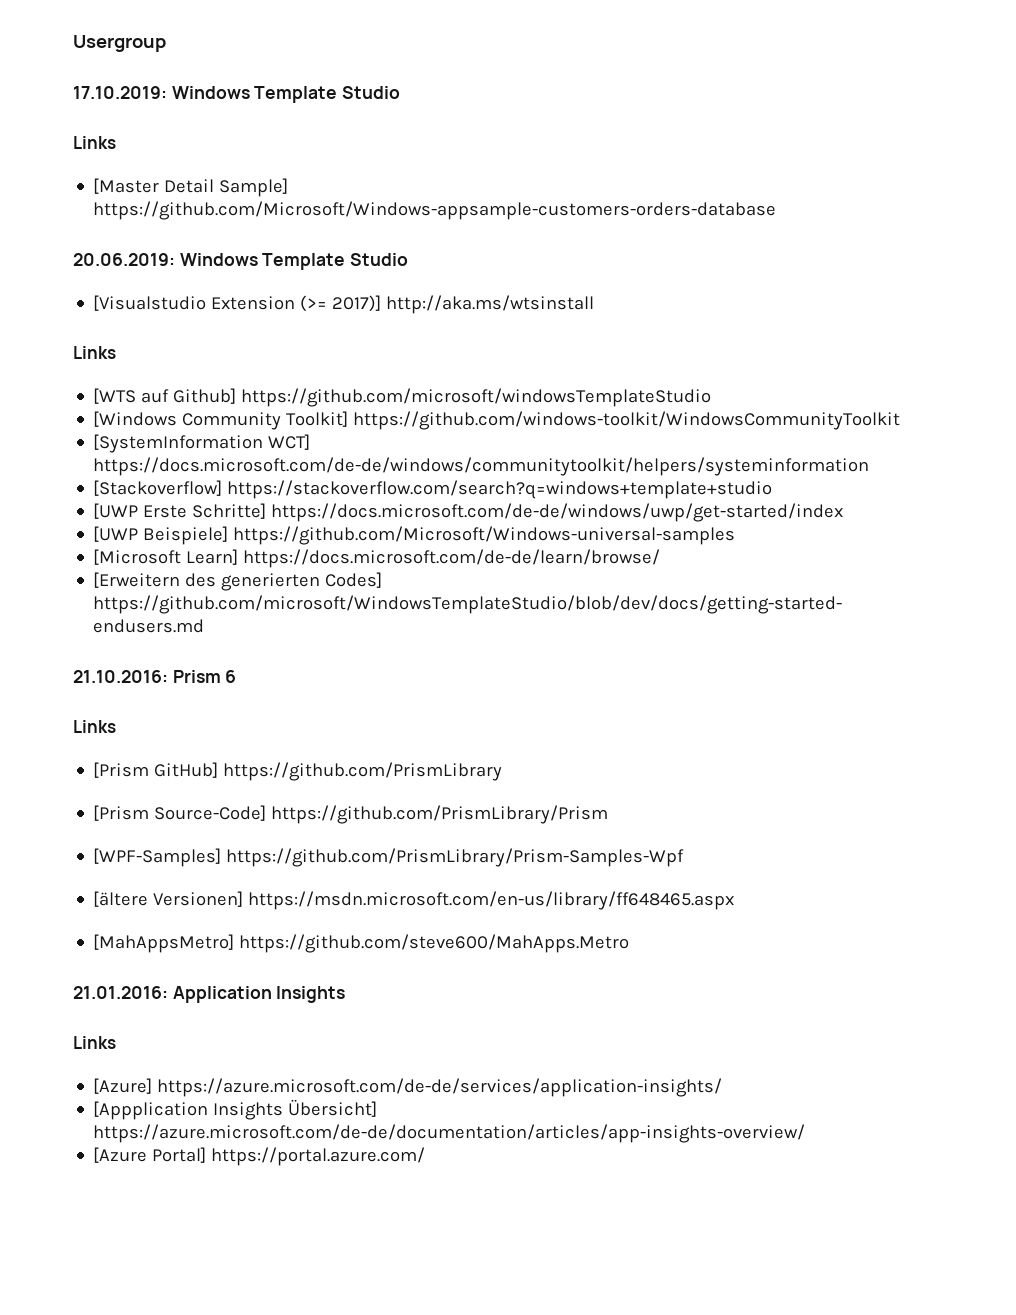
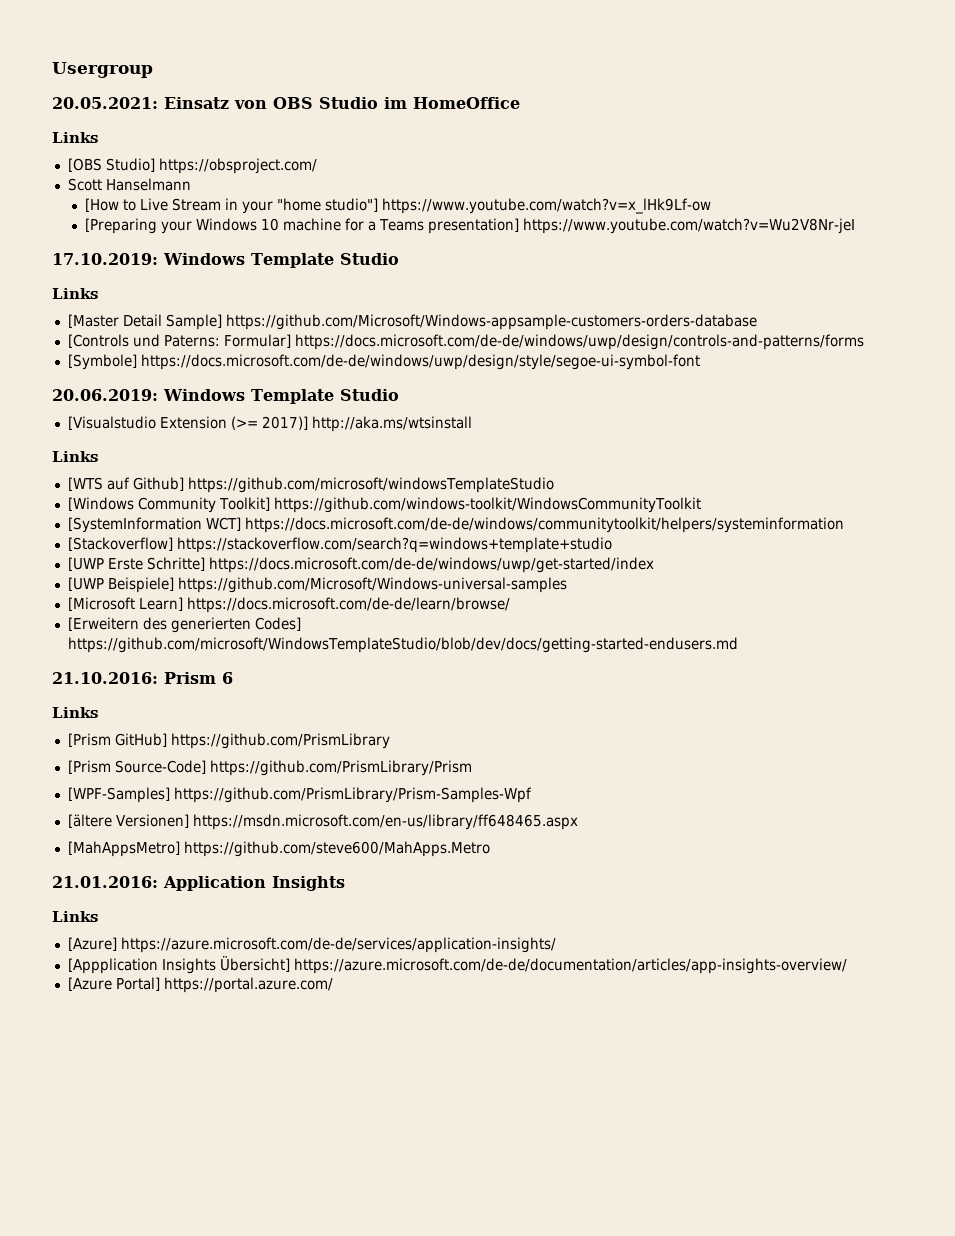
+ 20.05.2021: Einsatz von OBS Studio im HomeOffice
+ Links
+ [OBS Studio] https://obsproject.com/
+ Scott Hanselmann
+ [How to Live Stream in your "home studio"] https://www.youtube.com/watch?v=x_lHk9Lf-ow
+ [Preparing your Windows 10 machine for a Teams presentation] https://www.youtube.com/watch?v=Wu2V8Nr-jeI
+ [Controls und Paterns: Formular] https://docs.microsoft.com/de-de/windows/uwp/design/controls-and-patterns/forms
+ [Symbole] https://docs.microsoft.com/de-de/windows/uwp/design/style/segoe-ui-symbol-font

